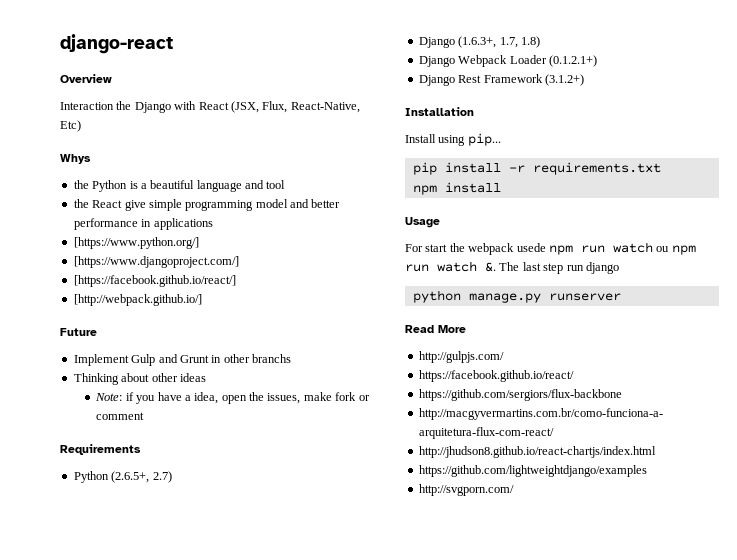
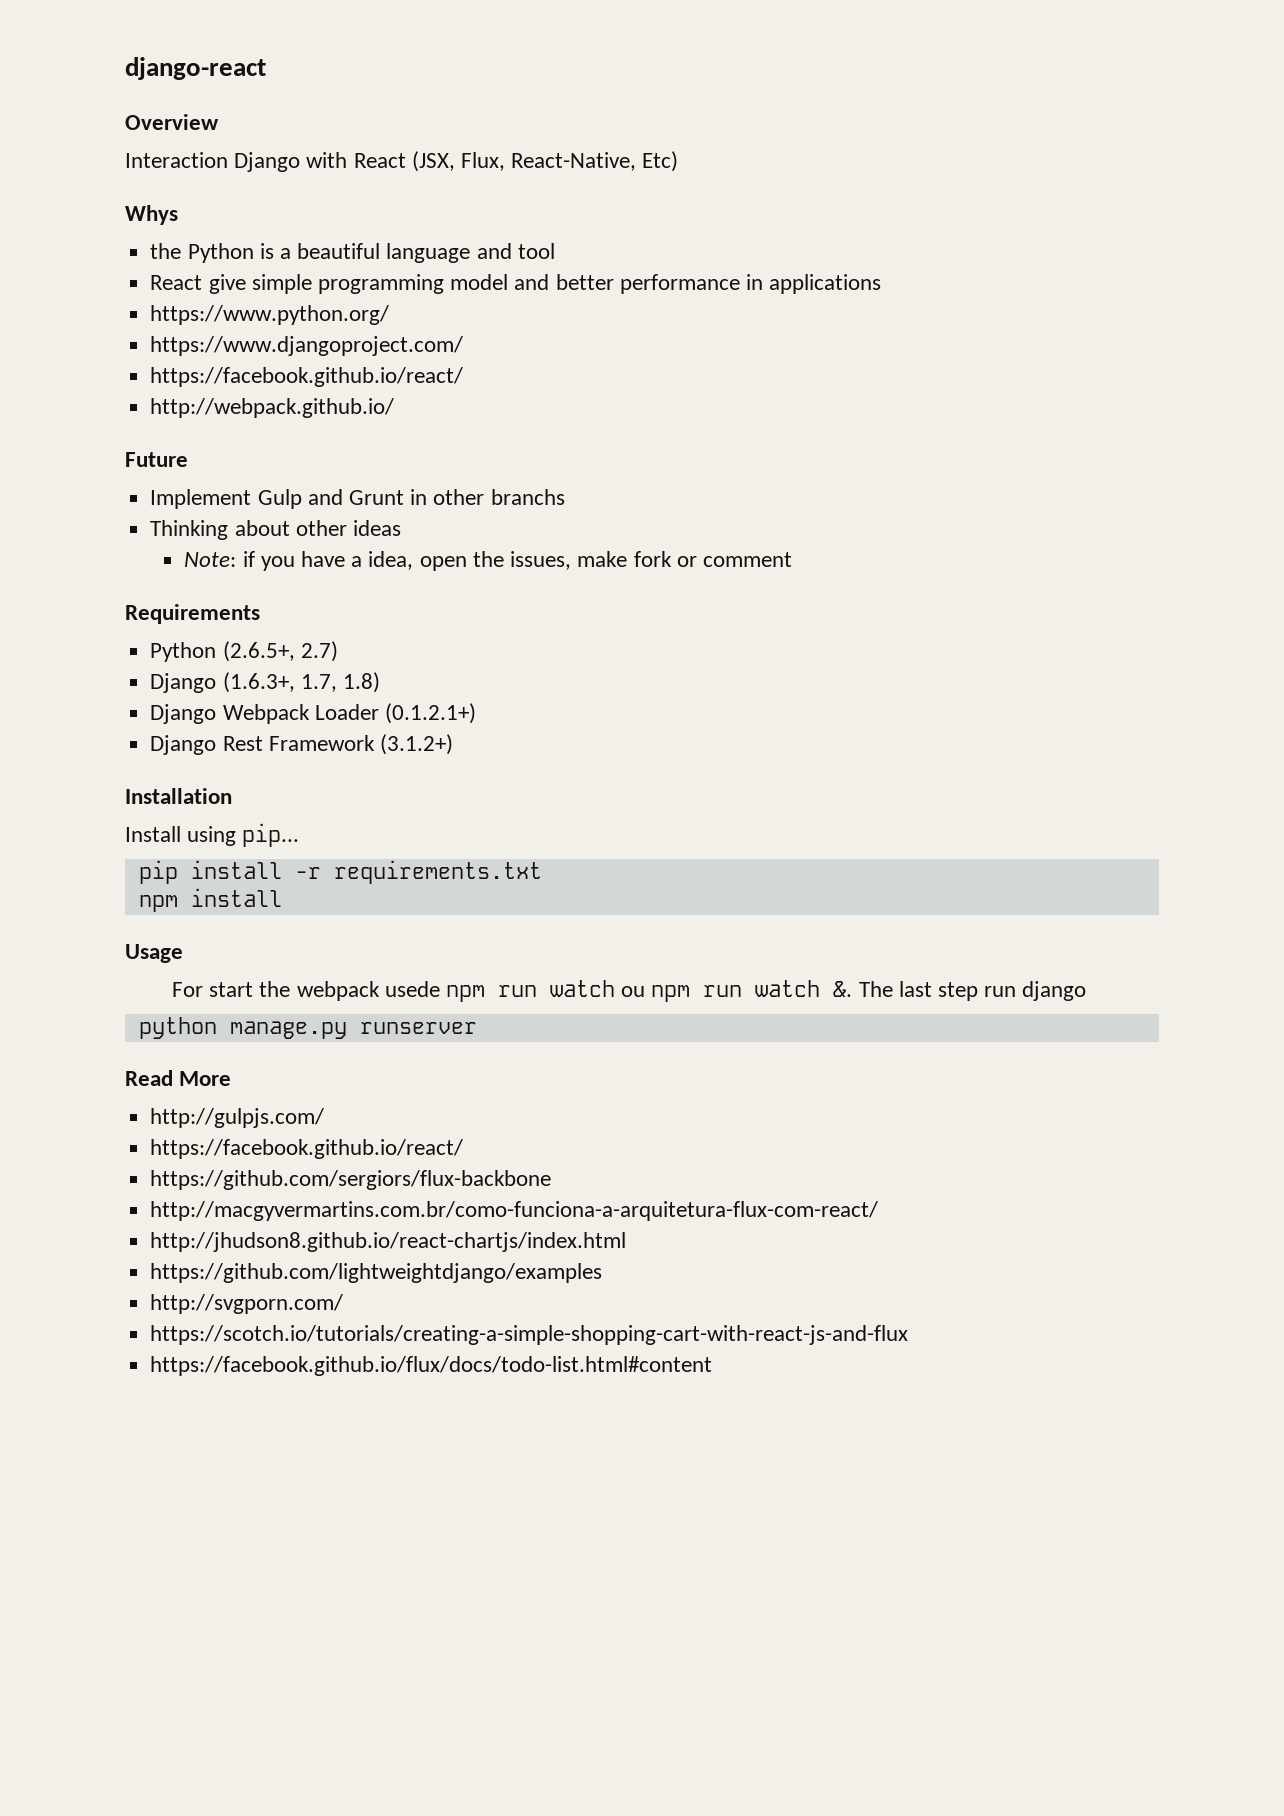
- Interaction the Django with React (JSX, Flux, React-Native, Etc)
+ Interaction Django with React (JSX, Flux, React-Native, Etc)
- the React give simple programming model and better performance in applications
+ React give simple programming model and better performance in applications
- [https://www.python.org/]
- [https://www.djangoproject.com/]
- [https://facebook.github.io/react/]
- [http://webpack.github.io/]
+ https://www.python.org/
+ https://www.djangoproject.com/
+ https://facebook.github.io/react/
+ http://webpack.github.io/
+ https://scotch.io/tutorials/creating-a-simple-shopping-cart-with-react-js-and-flux
+ https://facebook.github.io/flux/docs/todo-list.html#content

